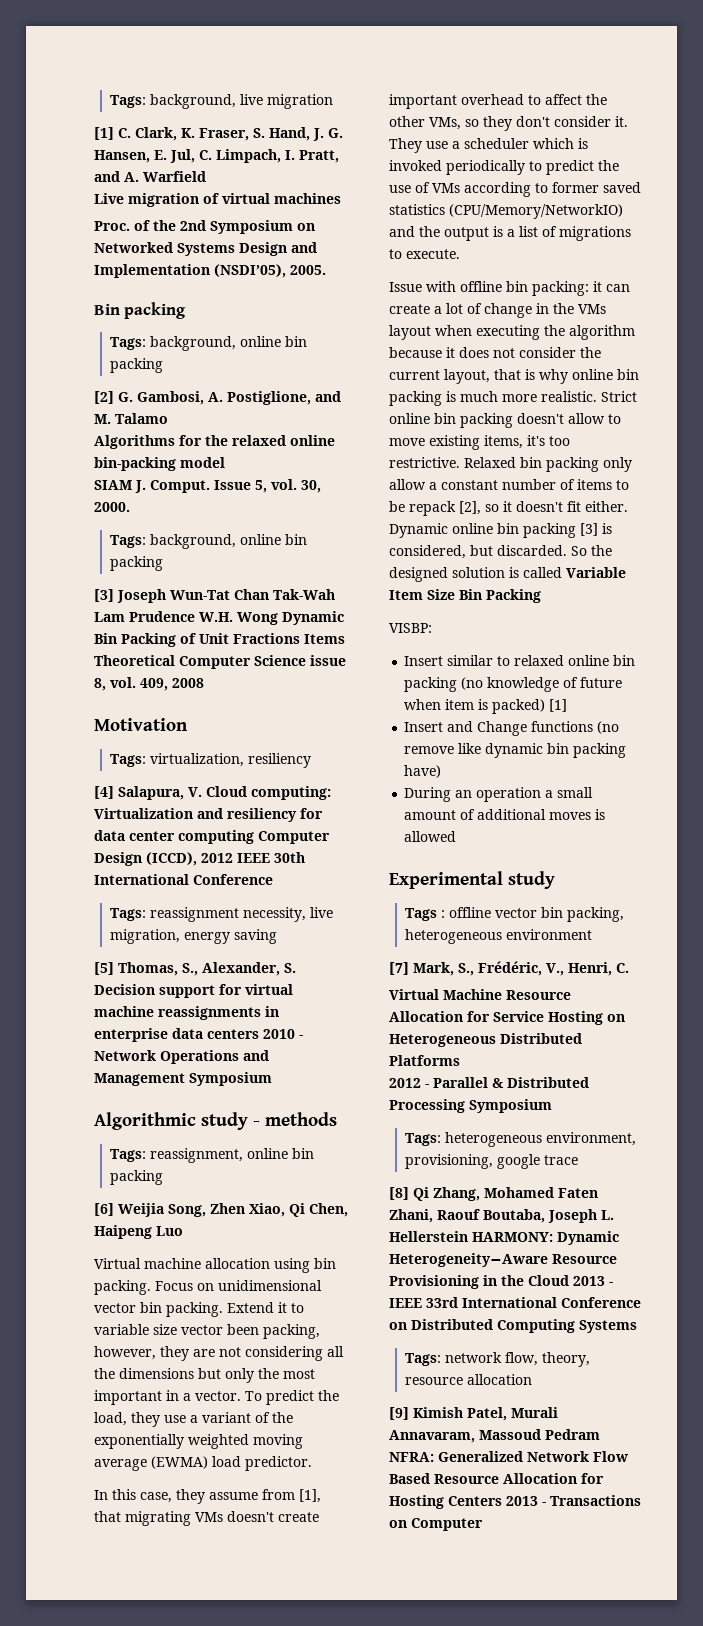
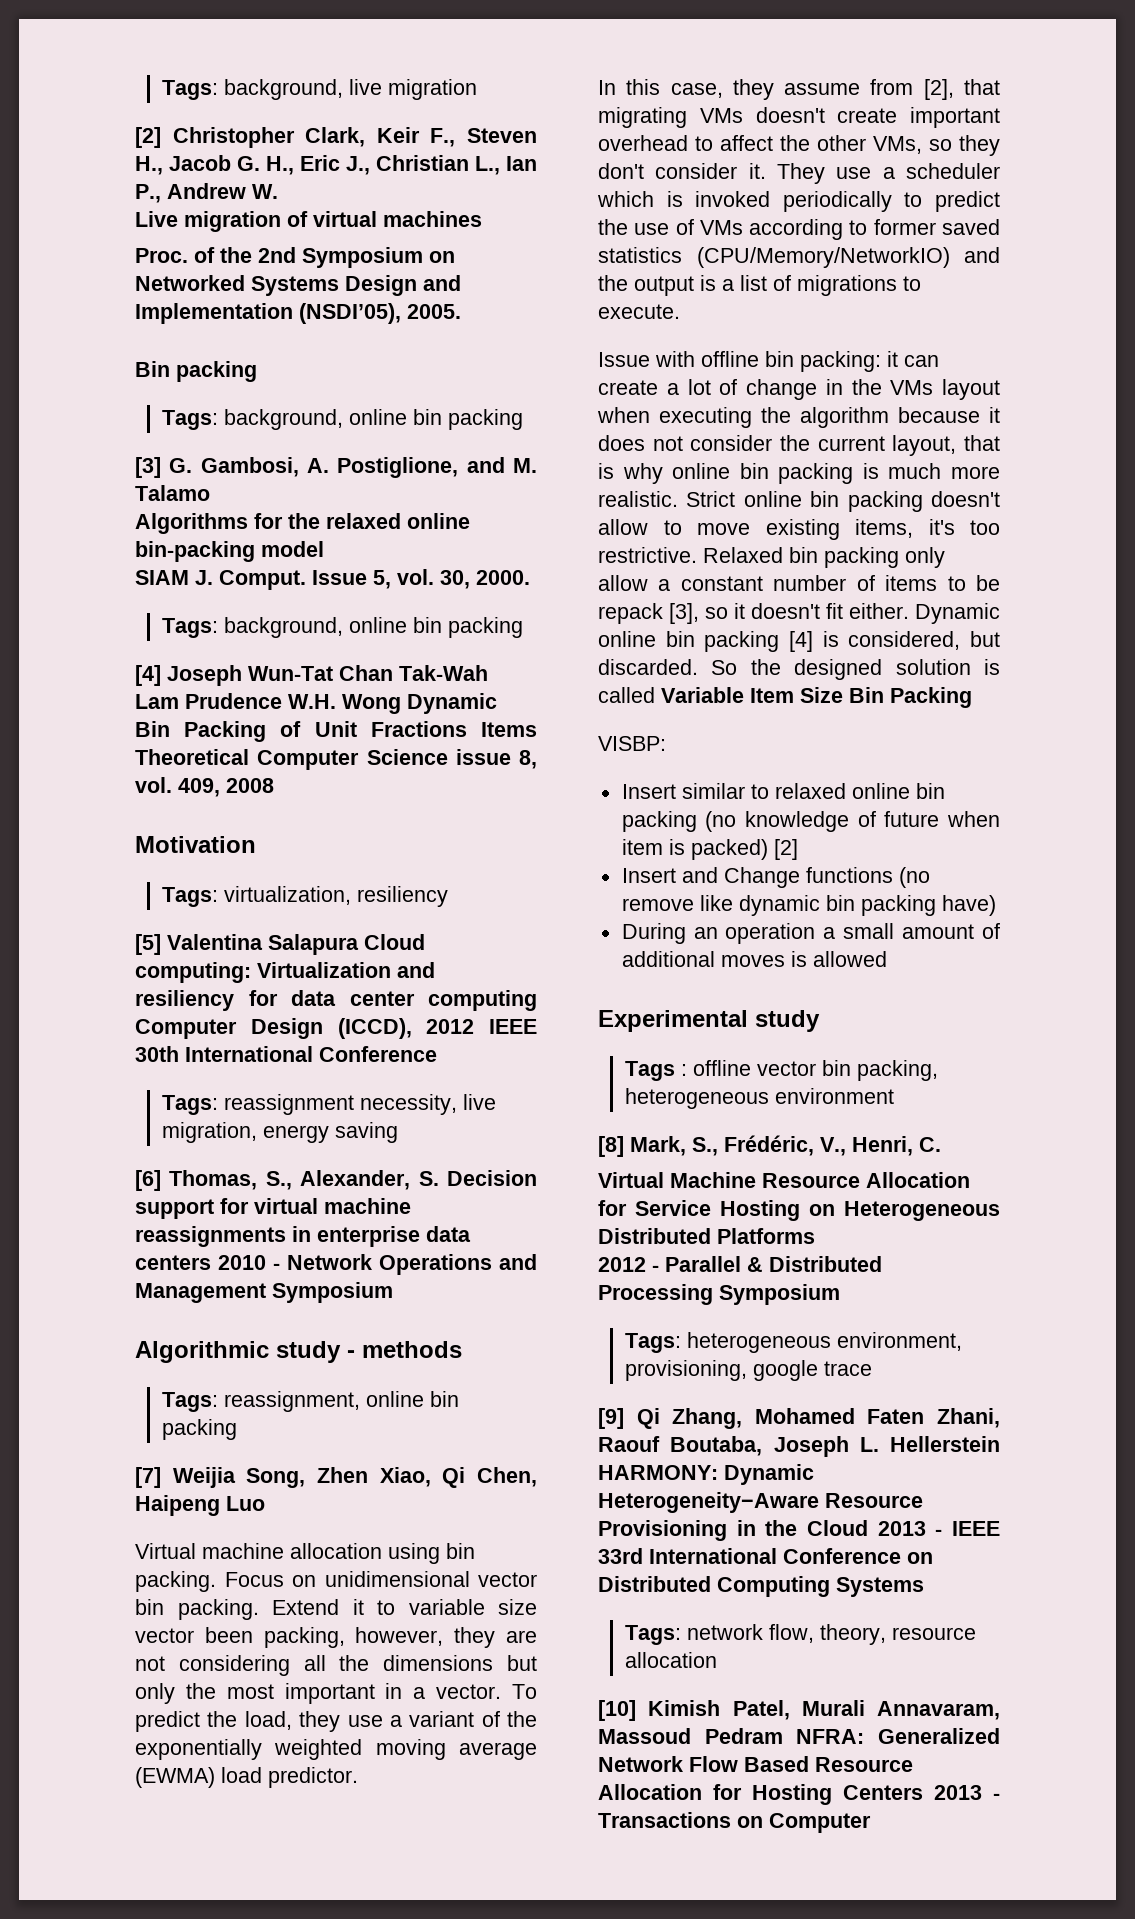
- [1] C. Clark, K. Fraser, S. Hand, J. G. Hansen, E. Jul, C. Limpach, I. Pratt, and A. Warfield
+ [2] Christopher Clark, Keir F., Steven H., Jacob G. H., Eric J., Christian L., Ian P., Andrew W.
- [2] G. Gambosi, A. Postiglione, and M. Talamo
+ [3] G. Gambosi, A. Postiglione, and M. Talamo
- [3] Joseph Wun-Tat Chan Tak-Wah Lam Prudence W.H. Wong Dynamic Bin Packing of Unit Fractions Items Theoretical Computer Science issue 8, vol. 409, 2008
+ [4] Joseph Wun-Tat Chan Tak-Wah Lam Prudence W.H. Wong Dynamic Bin Packing of Unit Fractions Items Theoretical Computer Science issue 8, vol. 409, 2008
- [4] Salapura, V. Cloud computing: Virtualization and resiliency for data center computing Computer Design (ICCD), 2012 IEEE 30th International Conference
+ [5] Valentina Salapura Cloud computing: Virtualization and resiliency for data center computing Computer Design (ICCD), 2012 IEEE 30th International Conference
- [5] Thomas, S., Alexander, S. Decision support for virtual machine reassignments in enterprise data centers 2010 - Network Operations and Management Symposium
+ [6] Thomas, S., Alexander, S. Decision support for virtual machine reassignments in enterprise data centers 2010 - Network Operations and Management Symposium
- [6] Weijia Song, Zhen Xiao, Qi Chen, Haipeng Luo
+ [7] Weijia Song, Zhen Xiao, Qi Chen, Haipeng Luo
- In this case, they assume from [1], that migrating VMs doesn't create important overhead to affect the other VMs, so they don't consider it.
+ In this case, they assume from [2], that migrating VMs doesn't create important overhead to affect the other VMs, so they don't consider it.
- Relaxed bin packing only allow a constant number of items to be repack [2], so it doesn't fit either.
+ Relaxed bin packing only allow a constant number of items to be repack [3], so it doesn't fit either.
- Dynamic online bin packing [3] is considered, but discarded.
+ Dynamic online bin packing [4] is considered, but discarded.
- Insert similar to relaxed online bin packing (no knowledge of future when item is packed) [1]
+ Insert similar to relaxed online bin packing (no knowledge of future when item is packed) [2]
- [7] Mark, S., Frédéric, V., Henri, C.
+ [8] Mark, S., Frédéric, V., Henri, C.
- [8] Qi Zhang, Mohamed Faten Zhani, Raouf Boutaba, Joseph L. Hellerstein HARMONY: Dynamic Heterogeneity−Aware Resource Provisioning in the Cloud 2013 - IEEE 33rd International Conference on Distributed Computing Systems
+ [9] Qi Zhang, Mohamed Faten Zhani, Raouf Boutaba, Joseph L. Hellerstein HARMONY: Dynamic Heterogeneity−Aware Resource Provisioning in the Cloud 2013 - IEEE 33rd International Conference on Distributed Computing Systems
- [9] Kimish Patel, Murali Annavaram, Massoud Pedram NFRA: Generalized Network Flow Based Resource Allocation for Hosting Centers 2013 - Transactions on Computer
+ [10] Kimish Patel, Murali Annavaram, Massoud Pedram NFRA: Generalized Network Flow Based Resource Allocation for Hosting Centers 2013 - Transactions on Computer

